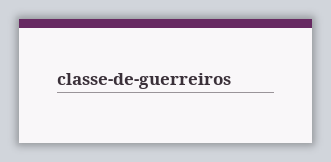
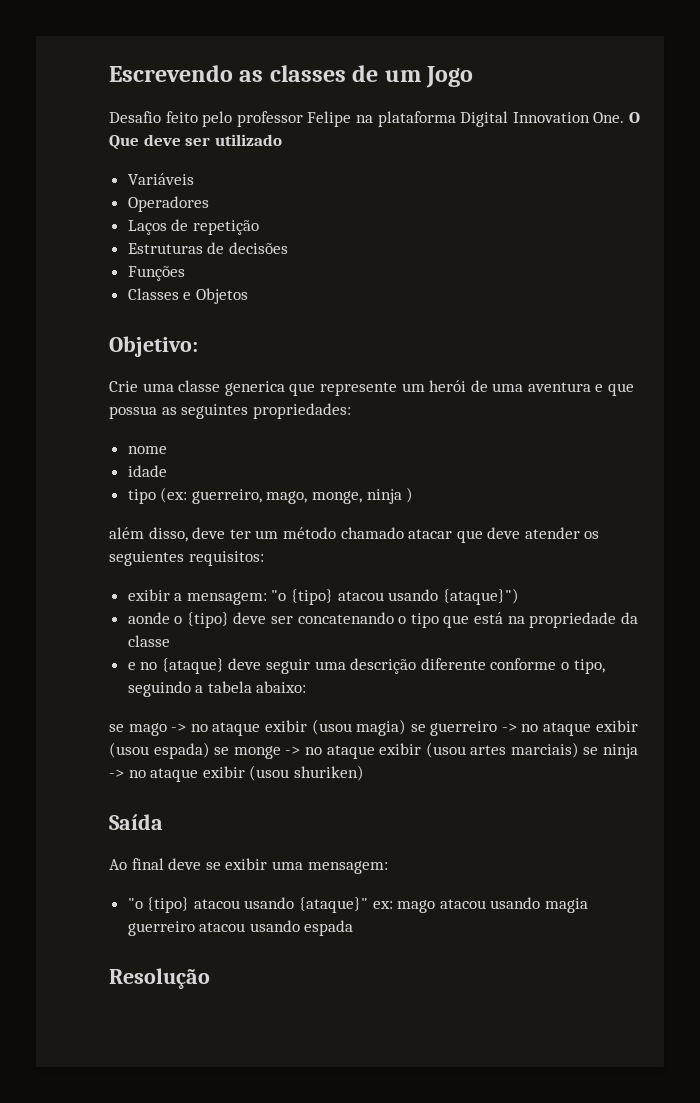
- classe-de-guerreiros
+ Escrevendo as classes de um Jogo
+ Desafio feito pelo professor Felipe na plataforma Digital Innovation One. O Que deve ser utilizado
+ Variáveis
+ Operadores
+ Laços de repetição
+ Estruturas de decisões
+ Funções
+ Classes e Objetos
+ Objetivo:
+ Crie uma classe generica que represente um herói de uma aventura e que possua as seguintes propriedades:
+ nome
+ idade
+ tipo (ex: guerreiro, mago, monge, ninja )
+ além disso, deve ter um método chamado atacar que deve atender os seguientes requisitos:
+ exibir a mensagem: "o {tipo} atacou usando {ataque}")
+ aonde o {tipo} deve ser concatenando o tipo que está na propriedade da classe
+ e no {ataque} deve seguir uma descrição diferente conforme o tipo, seguindo a tabela abaixo:
+ se mago -> no ataque exibir (usou magia) se guerreiro -> no ataque exibir (usou espada) se monge -> no ataque exibir (usou artes marciais) se ninja -> no ataque exibir (usou shuriken)
+ Saída
+ Ao final deve se exibir uma mensagem:
+ "o {tipo} atacou usando {ataque}" ex: mago atacou usando magia guerreiro atacou usando espada
+ Resolução

